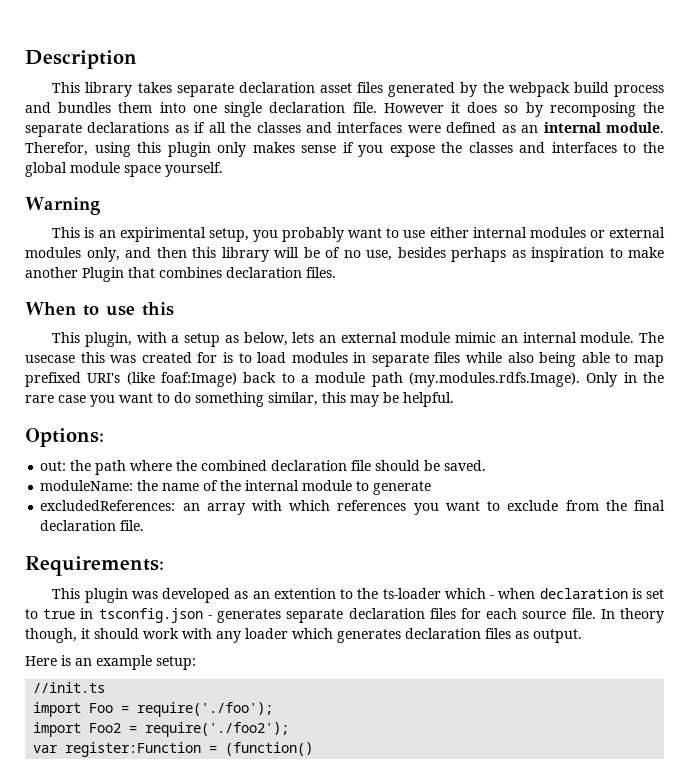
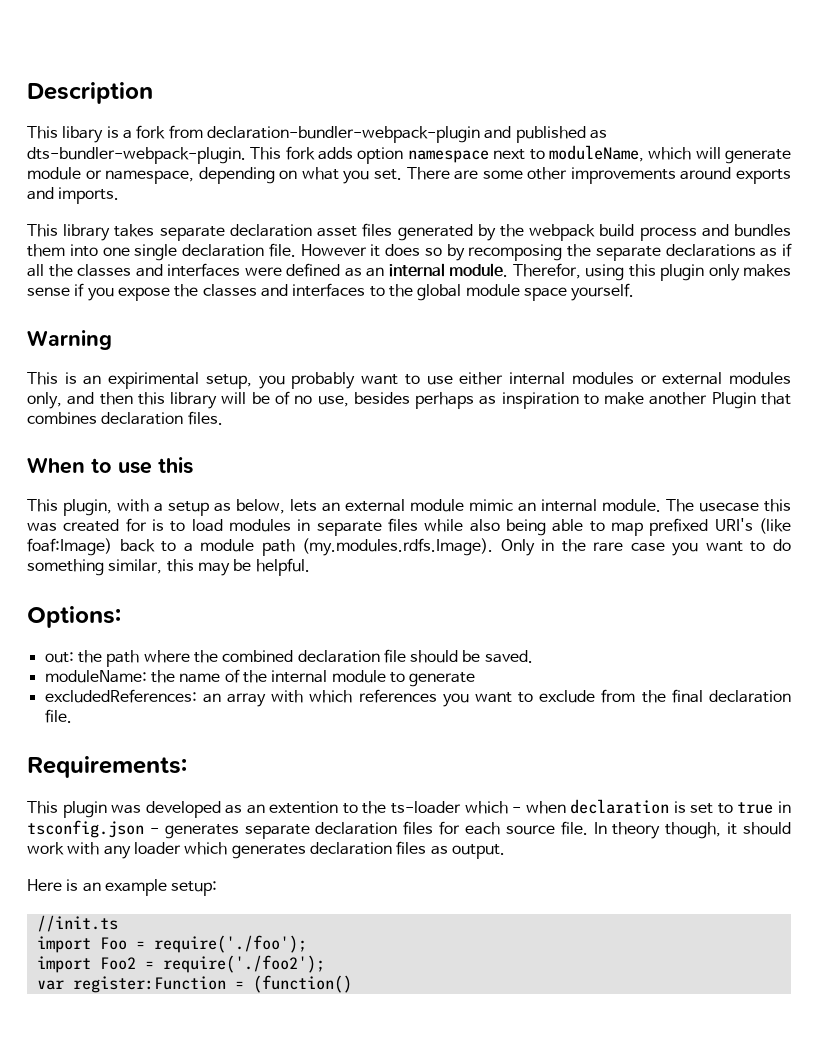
+ This libary is a fork from declaration-bundler-webpack-plugin and published as dts-bundler-webpack-plugin. This fork adds option namespace next to moduleName, which will generate module or namespace, depending on what you set. There are some other improvements around exports and imports.

